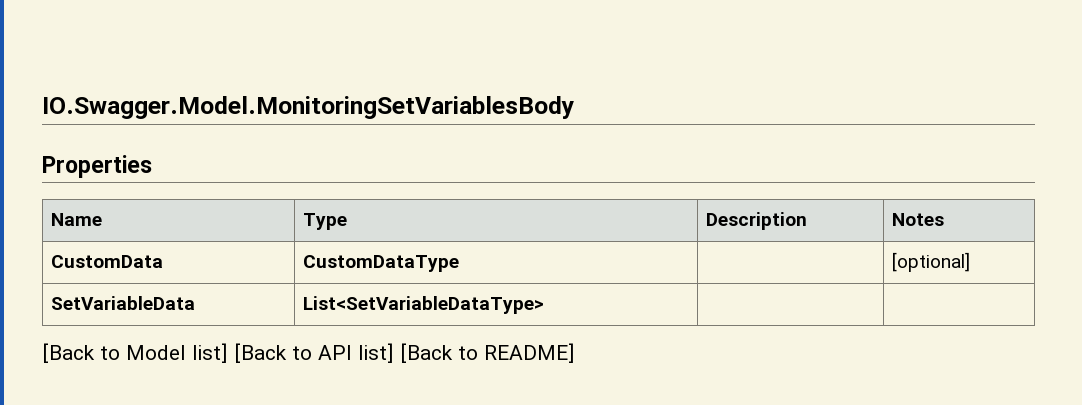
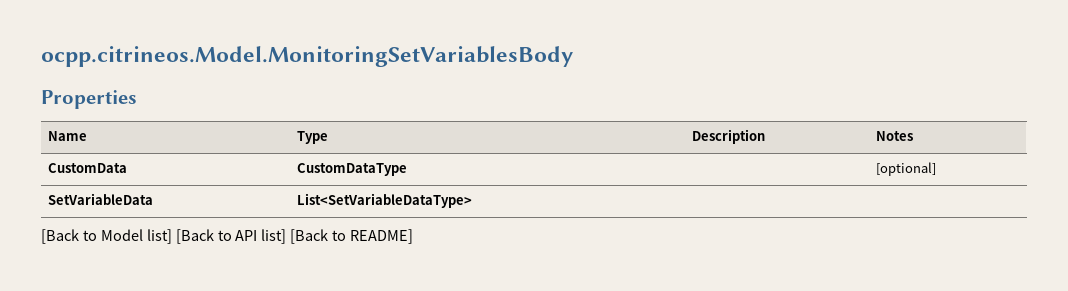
- IO.Swagger.Model.MonitoringSetVariablesBody
+ ocpp.citrineos.Model.MonitoringSetVariablesBody

